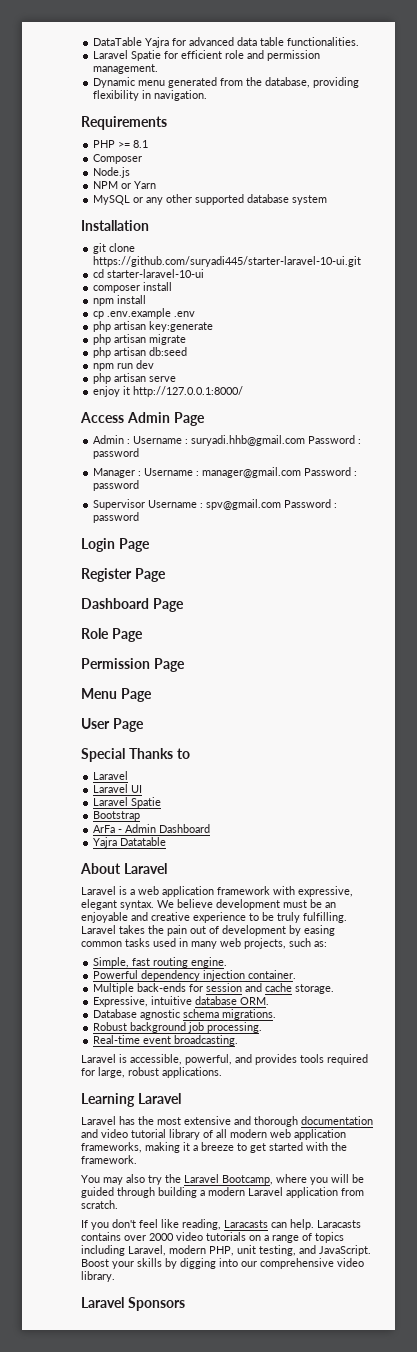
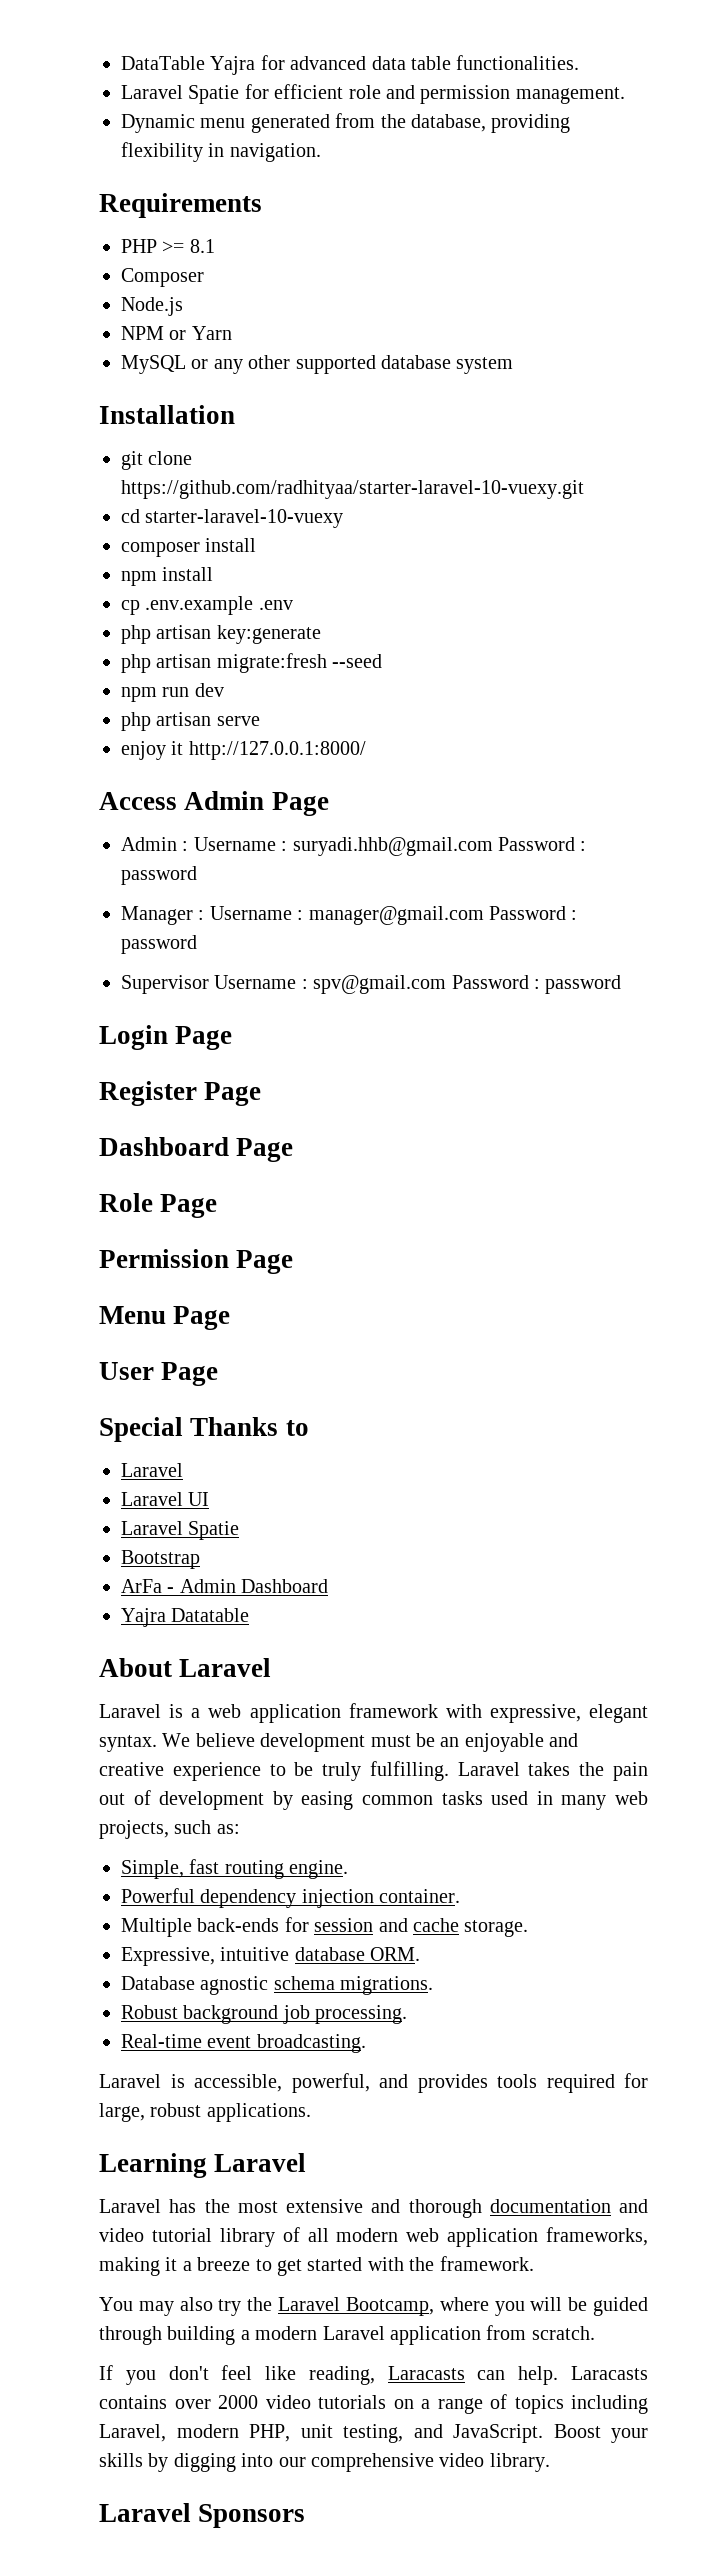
- git clone https://github.com/suryadi445/starter-laravel-10-ui.git
+ git clone https://github.com/radhityaa/starter-laravel-10-vuexy.git
- cd starter-laravel-10-ui
+ cd starter-laravel-10-vuexy
- php artisan migrate
- php artisan db:seed
+ php artisan migrate:fresh --seed

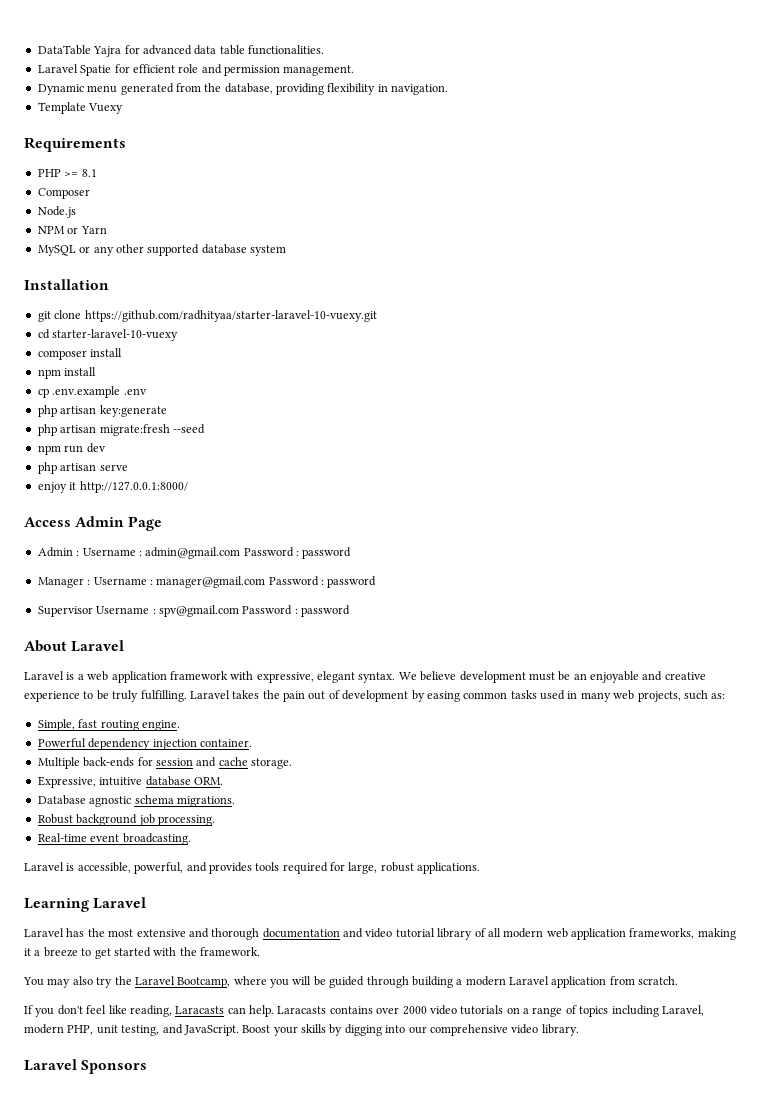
+ Template Vuexy
- Admin : Username : suryadi.hhb@gmail.com Password : password
+ Admin : Username : admin@gmail.com Password : password
- Login Page
- Register Page
- Dashboard Page
- Role Page
- Permission Page
- Menu Page
- User Page
- Special Thanks to
- Laravel
- Laravel UI
- Laravel Spatie
- Bootstrap
- ArFa - Admin Dashboard
- Yajra Datatable

